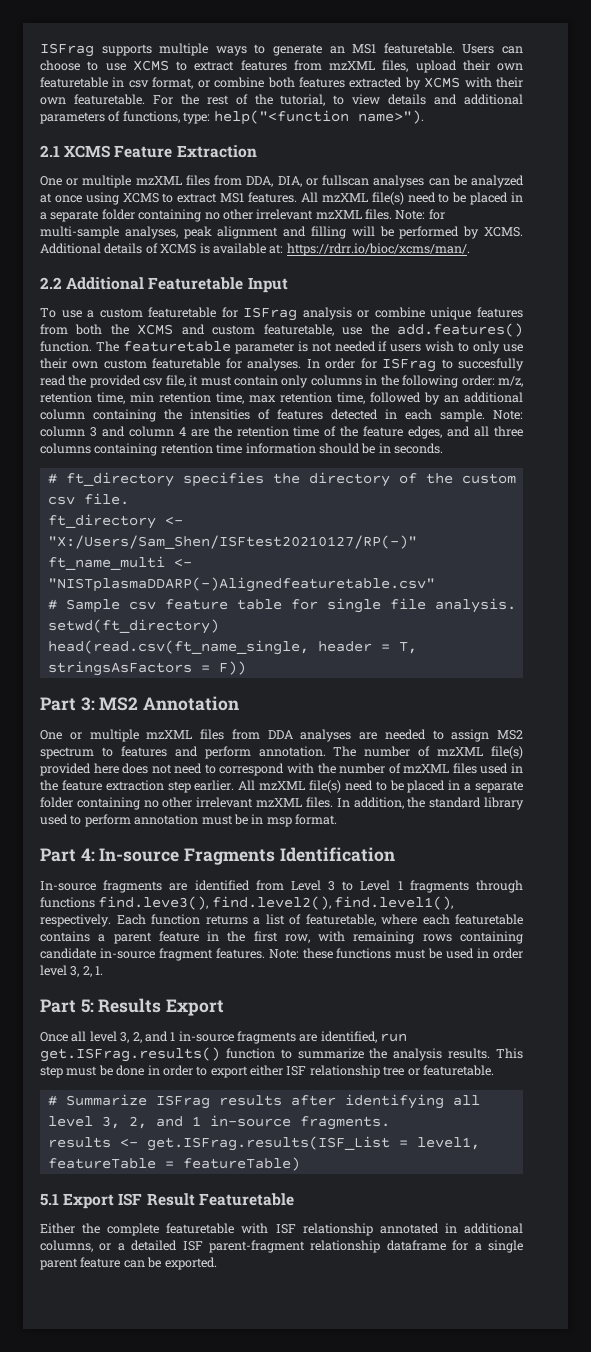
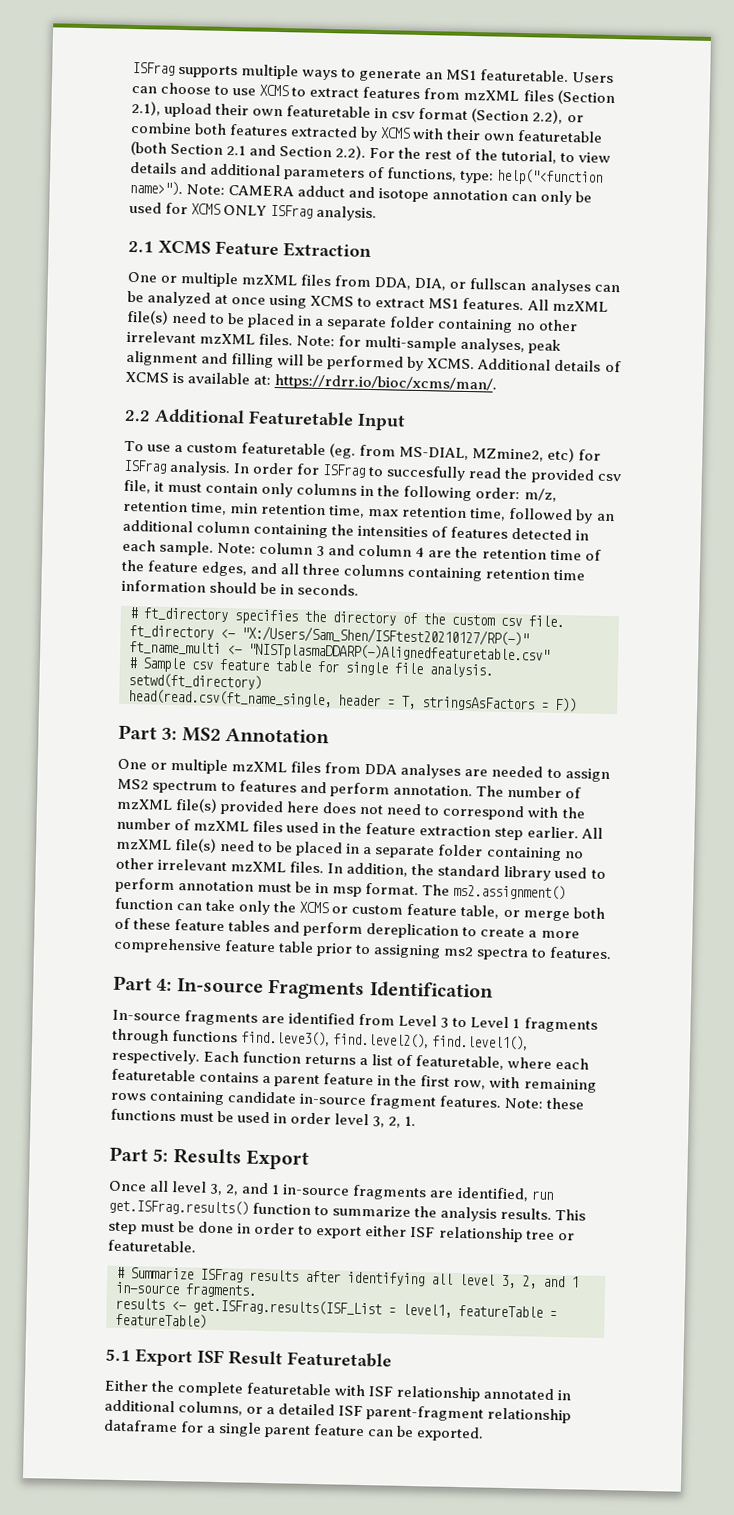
- Users can choose to use XCMS to extract features from mzXML files, upload their own featuretable in csv format, or combine both features extracted by XCMS with their own featuretable. For the rest of the tutorial, to view details and additional parameters of functions, type: help("<function name>").
+ Users can choose to use XCMS to extract features from mzXML files (Section 2.1), upload their own featuretable in csv format (Section 2.2), or combine both features extracted by XCMS with their own featuretable (both Section 2.1 and Section 2.2). For the rest of the tutorial, to view details and additional parameters of functions, type: help("<function name>"). Note: CAMERA adduct and isotope annotation can only be used for XCMS ONLY ISFrag analysis.
- To use a custom featuretable for ISFrag analysis or combine unique features from both the XCMS and custom featuretable, use the add.features() function. The featuretable parameter is not needed if users wish to only use their own custom featuretable for analyses.
+ To use a custom featuretable (eg. from MS-DIAL, MZmine2, etc) for ISFrag analysis.
+ The ms2.assignment() function can take only the XCMS or custom feature table, or merge both of these feature tables and perform dereplication to create a more comprehensive feature table prior to assigning ms2 spectra to features.

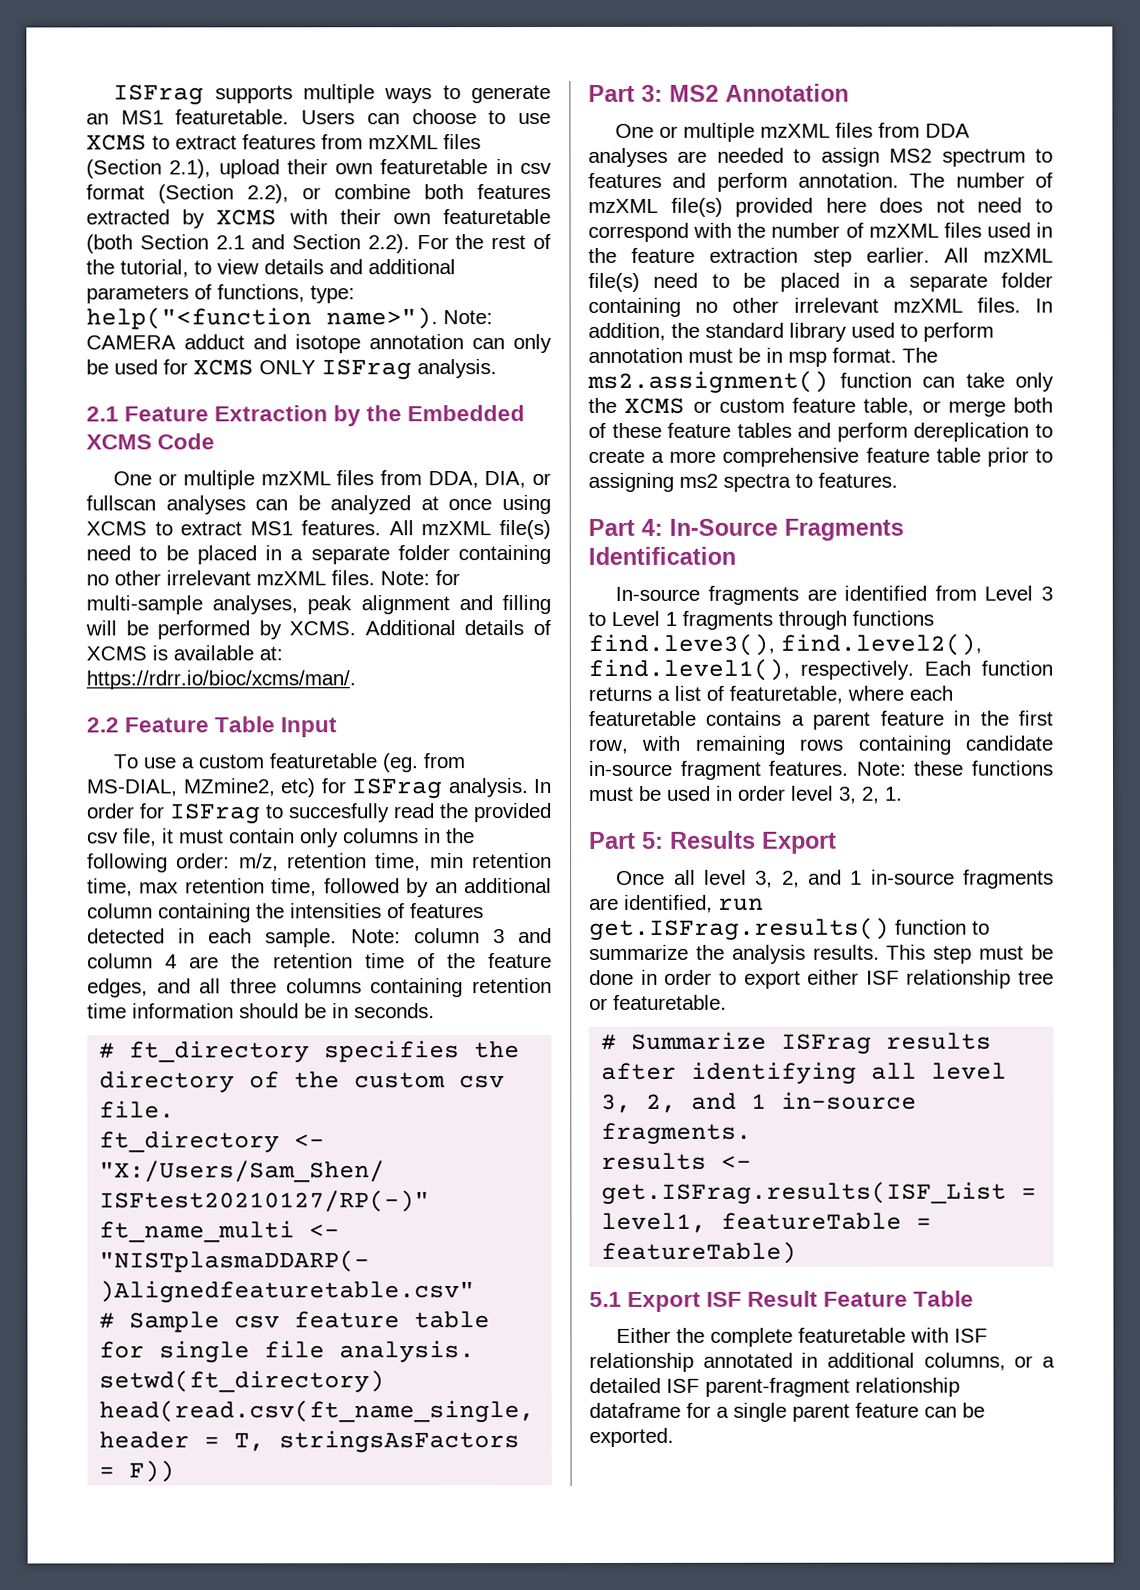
- 2.1 XCMS Feature Extraction
+ 2.1 Feature Extraction by the Embedded XCMS Code
- 2.2 Additional Featuretable Input
+ 2.2 Feature Table Input
- Part 4: In-source Fragments Identification
+ Part 4: In-Source Fragments Identification
- 5.1 Export ISF Result Featuretable
+ 5.1 Export ISF Result Feature Table

